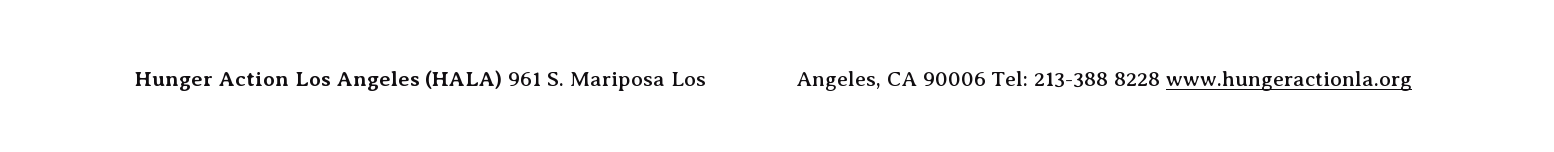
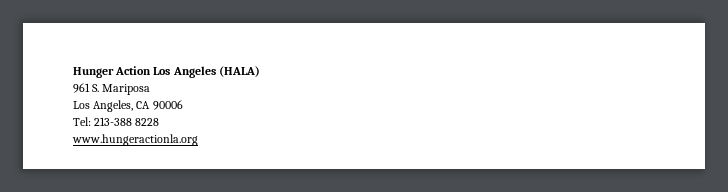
- Hunger Action Los Angeles (HALA) 961 S. Mariposa Los Angeles, CA 90006 Tel: 213-388 8228 www.hungeractionla.org
+ Hunger Action Los Angeles (HALA)
+ 961 S. Mariposa
+ Los Angeles, CA 90006
+ Tel: 213-388 8228
+ www.hungeractionla.org

